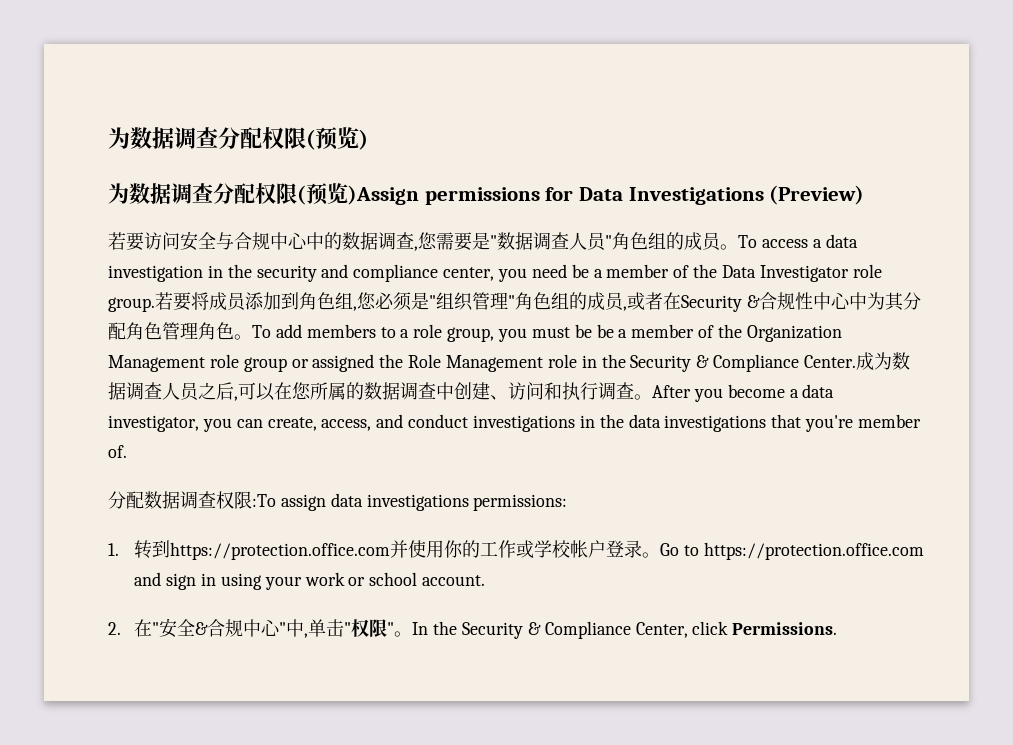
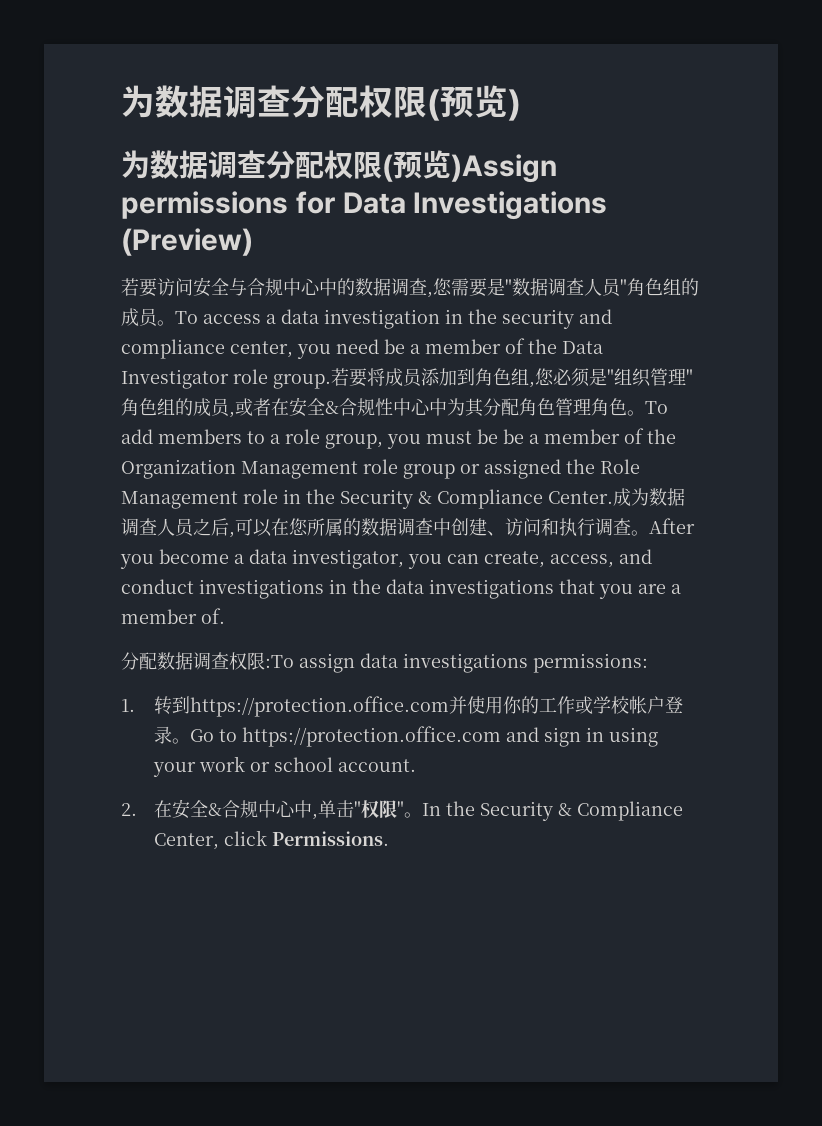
- 若要将成员添加到角色组,您必须是"组织管理"角色组的成员,或者在Security &合规性中心中为其分配角色管理角色。
+ 若要将成员添加到角色组,您必须是"组织管理"角色组的成员,或者在安全&合规性中心中为其分配角色管理角色。
- After you become a data investigator, you can create, access, and conduct investigations in the data investigations that you're member of.
+ After you become a data investigator, you can create, access, and conduct investigations in the data investigations that you are a member of.
- 2.在"安全&合规中心"中,单击"权限"。
+ 2.在安全&合规中心中,单击"权限"。

